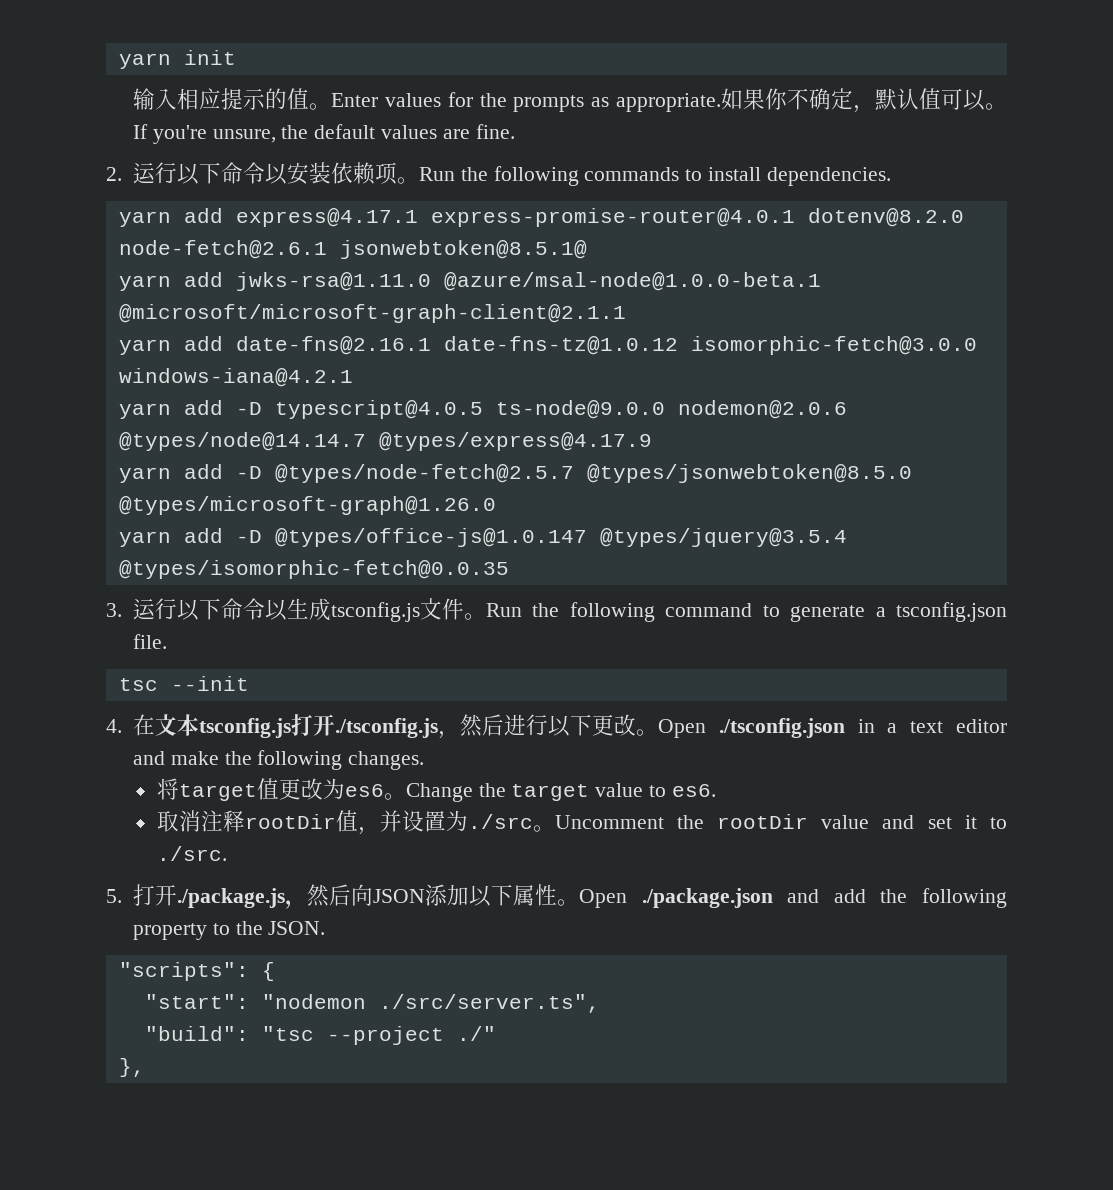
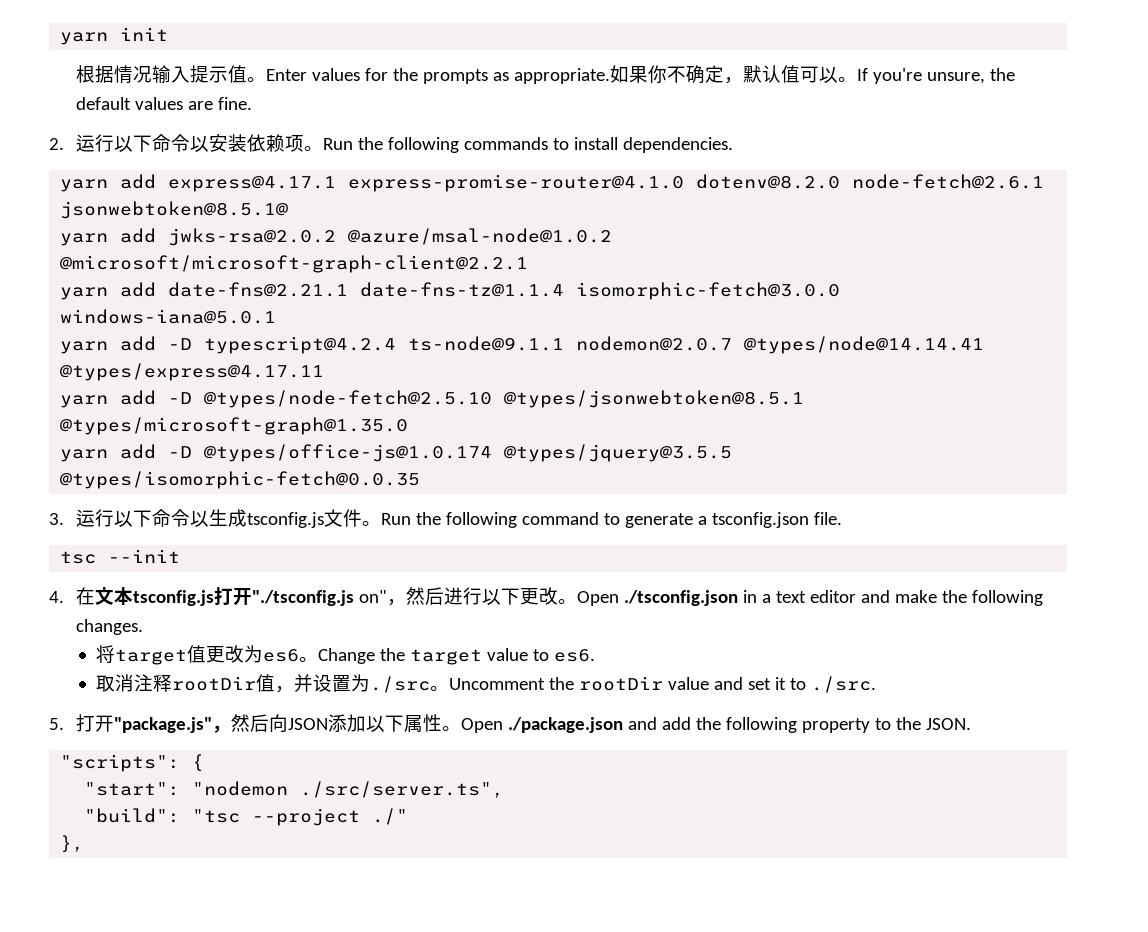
- 输入相应提示的值。
+ 根据情况输入提示值。
- yarn add express@4.17.1 express-promise-router@4.0.1 dotenv@8.2.0 node-fetch@2.6.1 jsonwebtoken@8.5.1@
+ yarn add express@4.17.1 express-promise-router@4.1.0 dotenv@8.2.0 node-fetch@2.6.1 jsonwebtoken@8.5.1@
- yarn add jwks-rsa@1.11.0 @azure/msal-node@1.0.0-beta.1 @microsoft/microsoft-graph-client@2.1.1
- yarn add date-fns@2.16.1 date-fns-tz@1.0.12 isomorphic-fetch@3.0.0 windows-iana@4.2.1
- yarn add -D typescript@4.0.5 ts-node@9.0.0 nodemon@2.0.6 @types/node@14.14.7 @types/express@4.17.9
- yarn add -D @types/node-fetch@2.5.7 @types/jsonwebtoken@8.5.0 @types/microsoft-graph@1.26.0
- yarn add -D @types/office-js@1.0.147 @types/jquery@3.5.4 @types/isomorphic-fetch@0.0.35
+ yarn add jwks-rsa@2.0.2 @azure/msal-node@1.0.2 @microsoft/microsoft-graph-client@2.2.1
+ yarn add date-fns@2.21.1 date-fns-tz@1.1.4 isomorphic-fetch@3.0.0 windows-iana@5.0.1
+ yarn add -D typescript@4.2.4 ts-node@9.1.1 nodemon@2.0.7 @types/node@14.14.41 @types/express@4.17.11
+ yarn add -D @types/node-fetch@2.5.10 @types/jsonwebtoken@8.5.1 @types/microsoft-graph@1.35.0
+ yarn add -D @types/office-js@1.0.174 @types/jquery@3.5.5 @types/isomorphic-fetch@0.0.35
- 4.在文本tsconfig.js打开./tsconfig.js，然后进行以下更改。
+ 4.在文本tsconfig.js打开"./tsconfig.js on"，然后进行以下更改。
- 5.打开./package.js，然后向JSON添加以下属性。
+ 5.打开"package.js"，然后向JSON添加以下属性。

